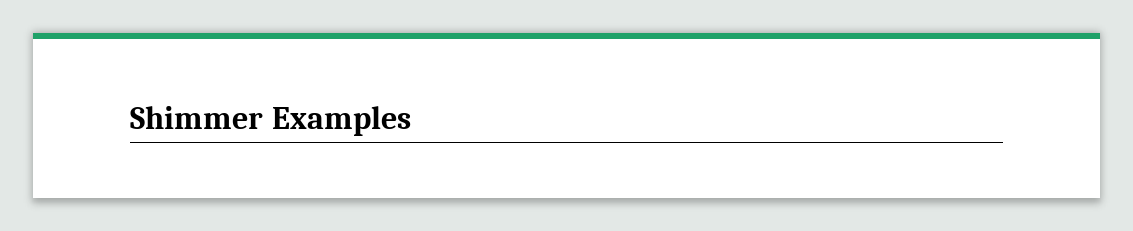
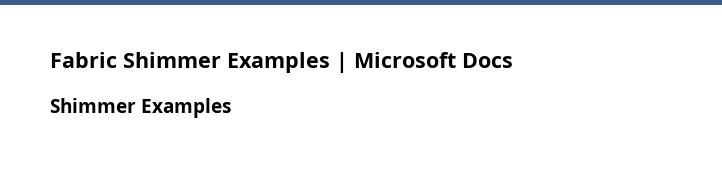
+ Fabric Shimmer Examples | Microsoft Docs

